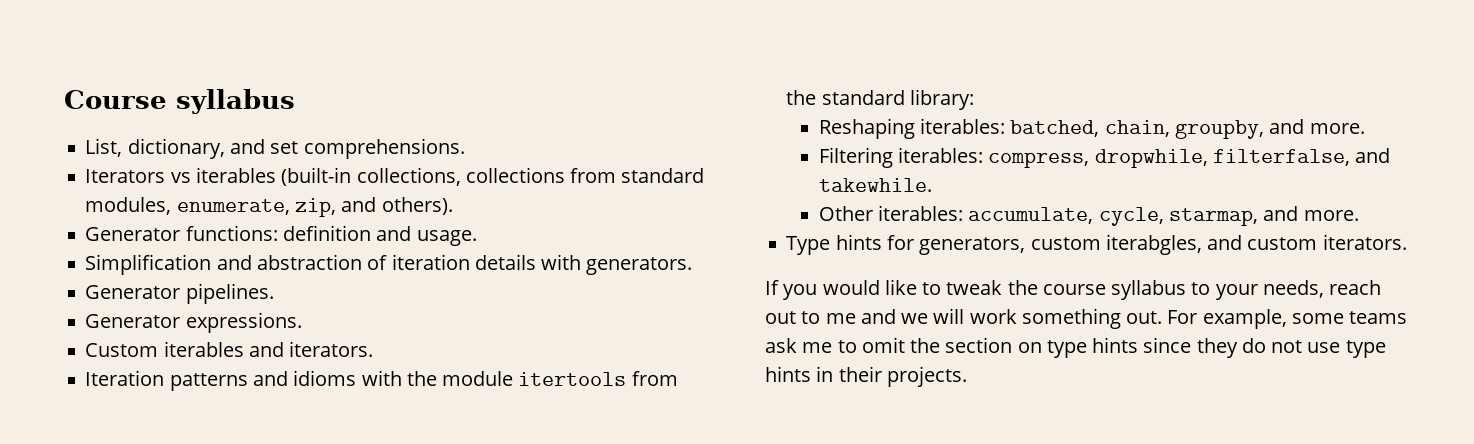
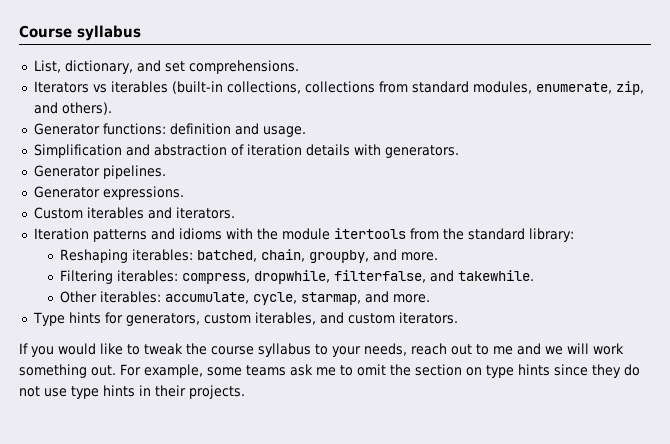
- Type hints for generators, custom iterabgles, and custom iterators.
+ Type hints for generators, custom iterables, and custom iterators.

